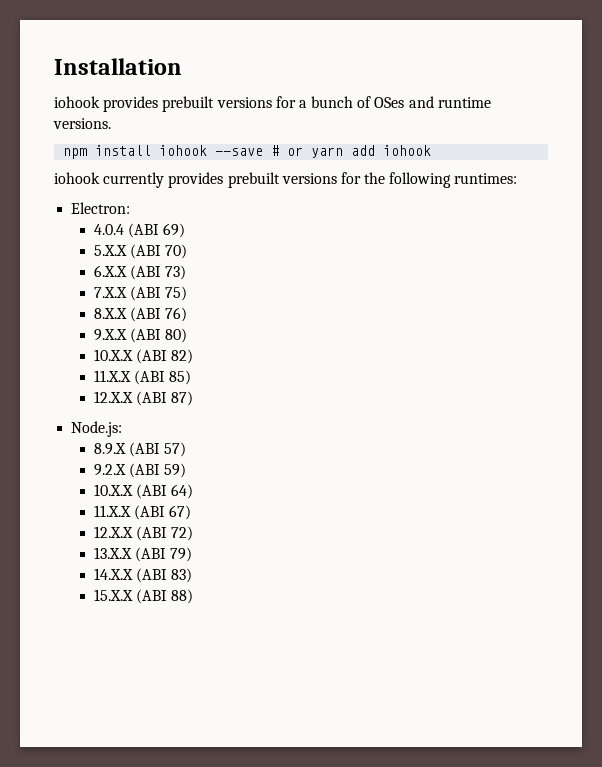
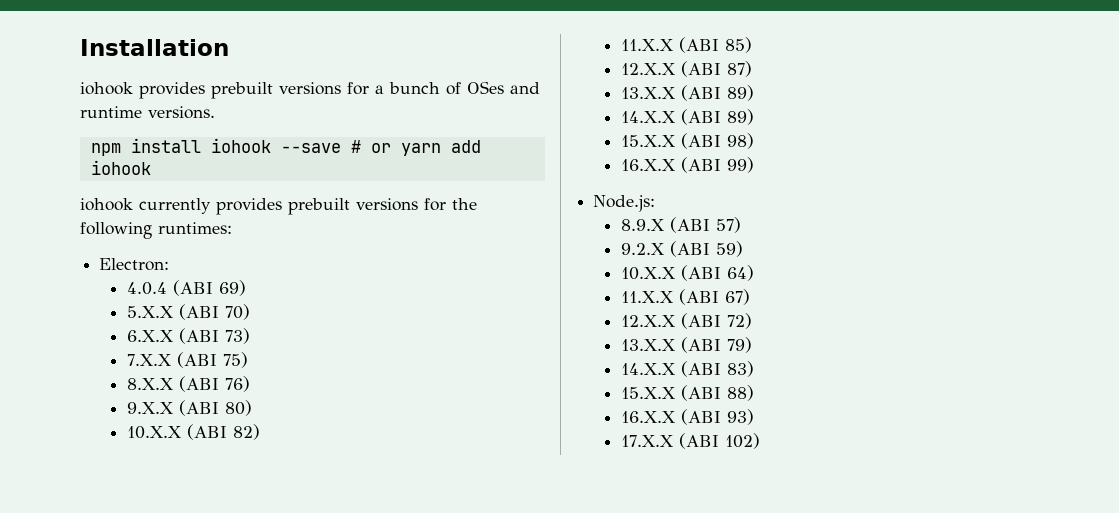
+ 13.X.X (ABI 89)
+ 14.X.X (ABI 89)
+ 15.X.X (ABI 98)
+ 16.X.X (ABI 99)
+ 16.X.X (ABI 93)
+ 17.X.X (ABI 102)

